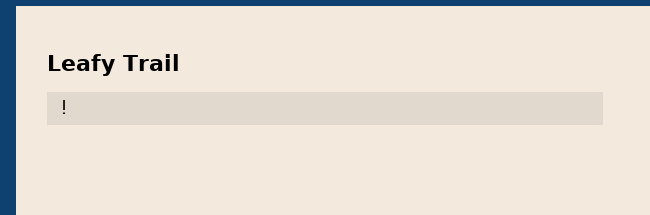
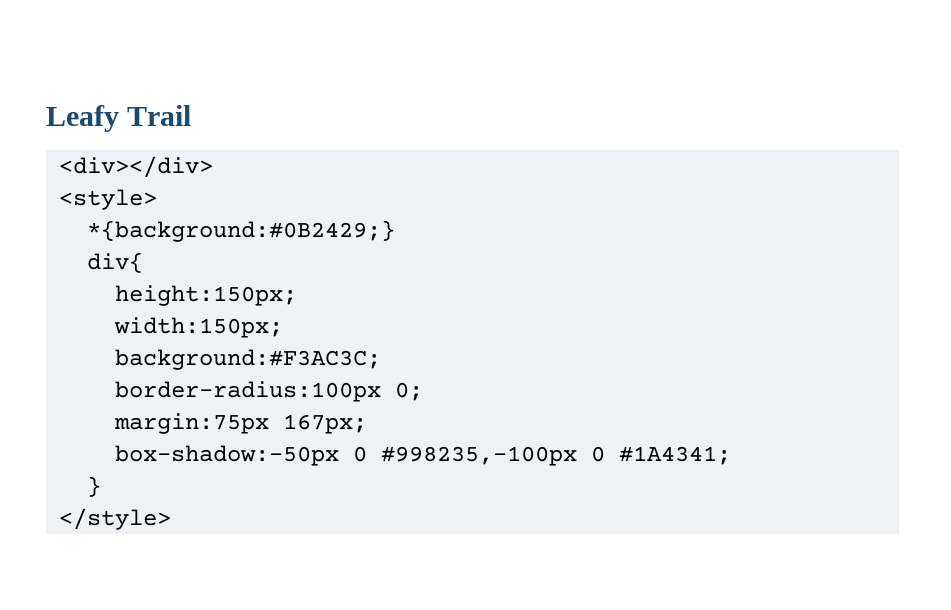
- !
+ <div></div>
+ <style>
+ *{background:#0B2429;}
+ div{
+ height:150px;
+ width:150px;
+ background:#F3AC3C;
+ border-radius:100px 0;
+ margin:75px 167px;
+ box-shadow:-50px 0 #998235,-100px 0 #1A4341;
+ }
+ </style>

